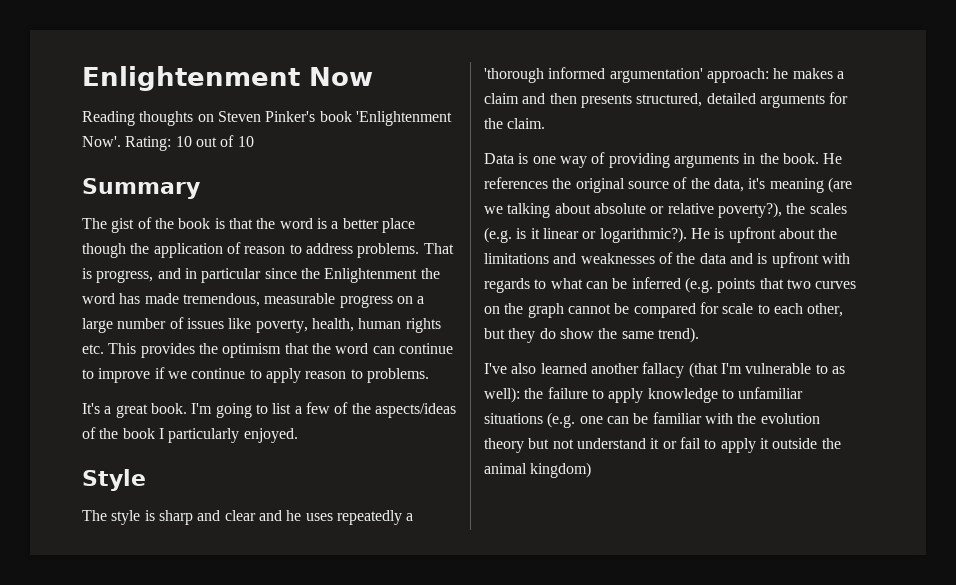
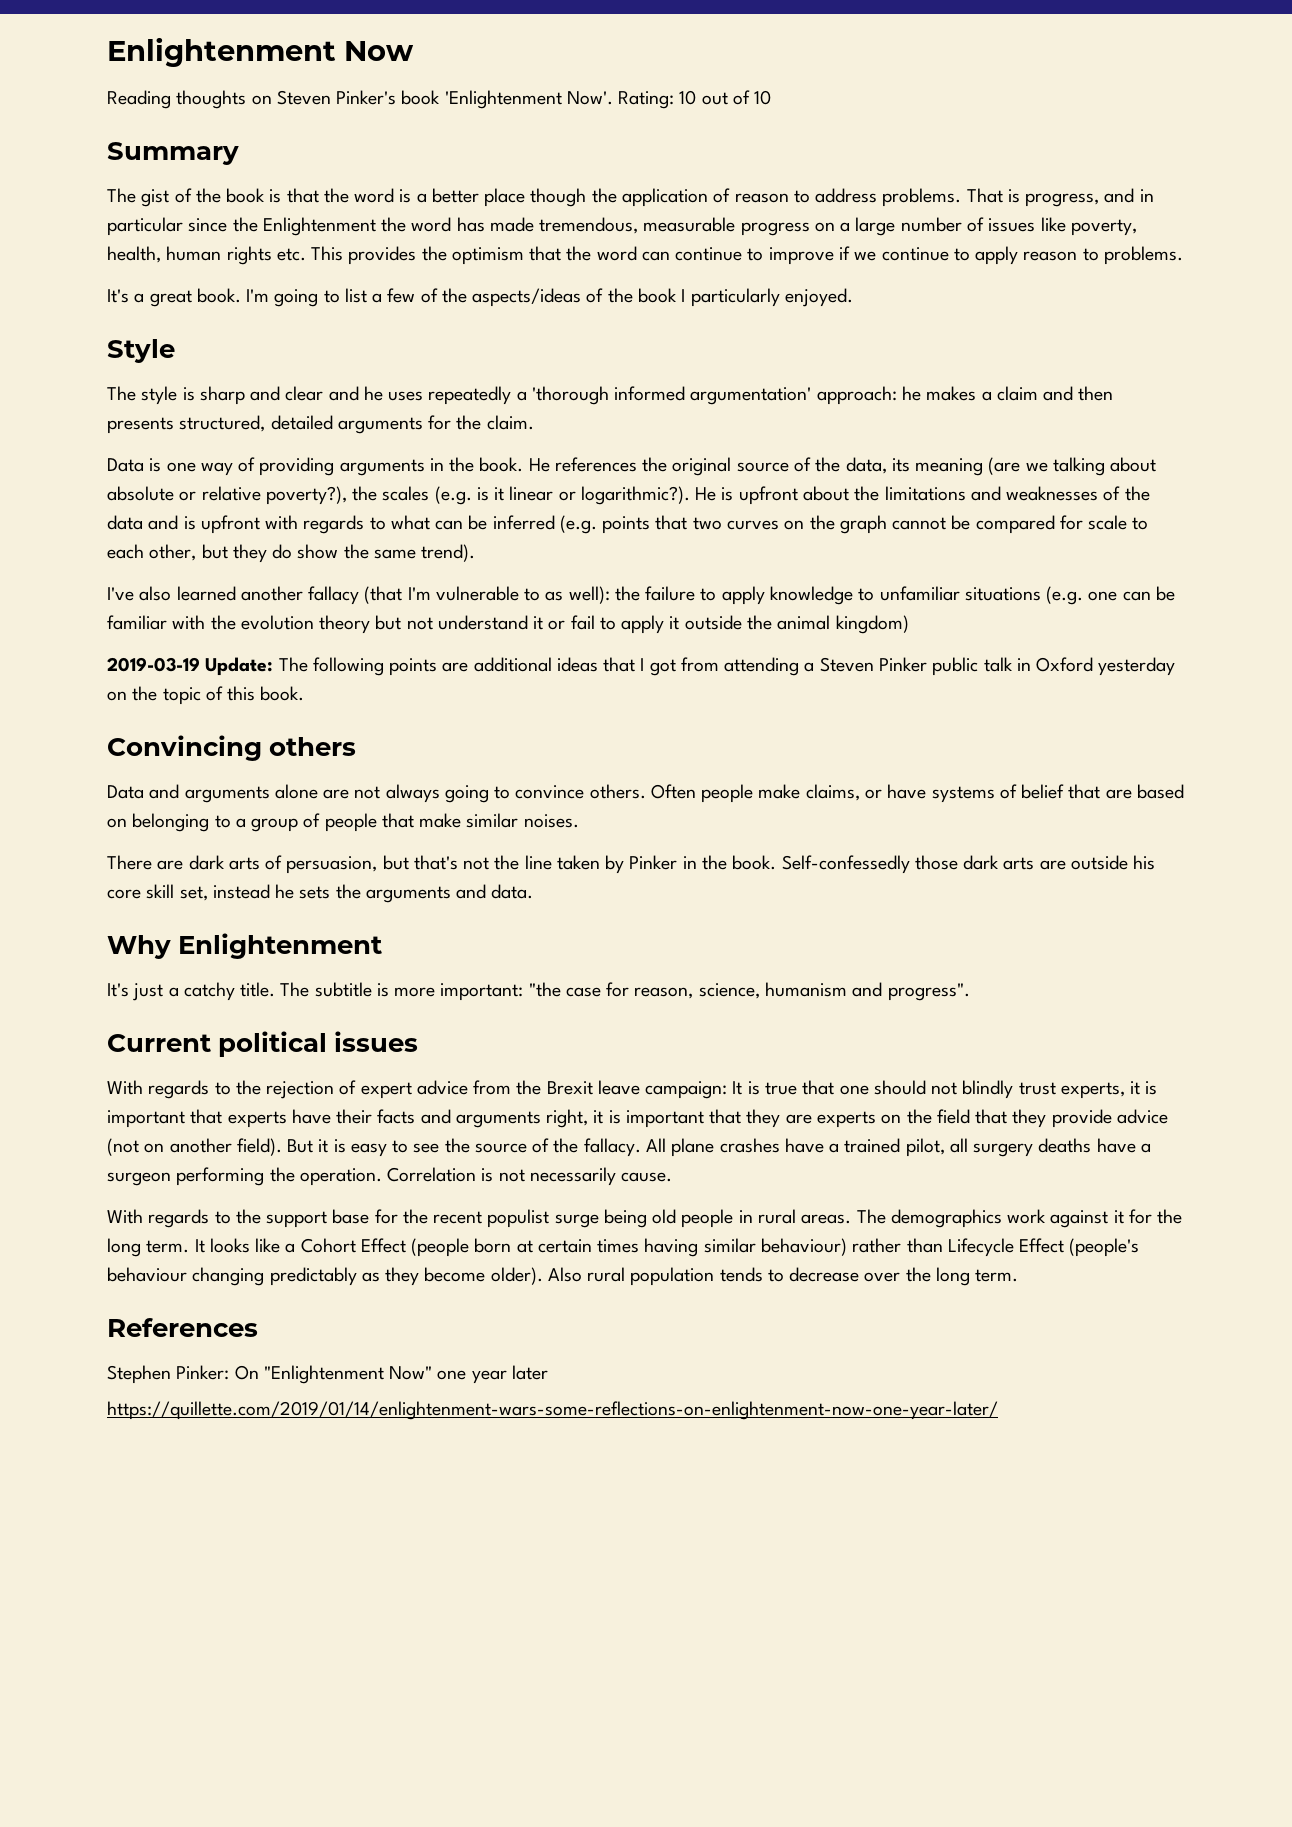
- He references the original source of the data, it's meaning (are we talking about absolute or relative poverty?), the scales (e.g. is it linear or logarithmic?).
+ He references the original source of the data, its meaning (are we talking about absolute or relative poverty?), the scales (e.g. is it linear or logarithmic?).
+ 2019-03-19 Update: The following points are additional ideas that I got from attending a Steven Pinker public talk in Oxford yesterday on the topic of this book.
+ Convincing others
+ Data and arguments alone are not always going to convince others. Often people make claims, or have systems of belief that are based on belonging to a group of people that make similar noises.
+ There are dark arts of persuasion, but that's not the line taken by Pinker in the book. Self-confessedly those dark arts are outside his core skill set, instead he sets the arguments and data.
+ Why Enlightenment
+ It's just a catchy title. The subtitle is more important: "the case for reason, science, humanism and progress".
+ Current political issues
+ With regards to the rejection of expert advice from the Brexit leave campaign: It is true that one should not blindly trust experts, it is important that experts have their facts and arguments right, it is important that they are experts on the field that they provide advice (not on another field). But it is easy to see the source of the fallacy. All plane crashes have a trained pilot, all surgery deaths have a surgeon performing the operation. Correlation is not necessarily cause.
+ With regards to the support base for the recent populist surge being old people in rural areas. The demographics work against it for the long term. It looks like a Cohort Effect (people born at certain times having similar behaviour) rather than Lifecycle Effect (people's behaviour changing predictably as they become older). Also rural population tends to decrease over the long term.
+ References
+ Stephen Pinker: On "Enlightenment Now" one year later
+ https://quillette.com/2019/01/14/enlightenment-wars-some-reflections-on-enlightenment-now-one-year-later/

